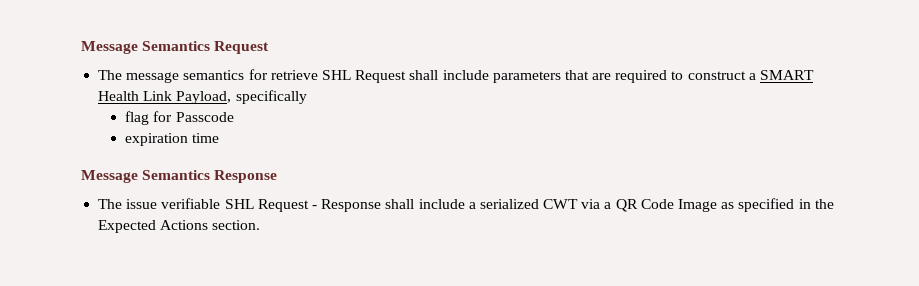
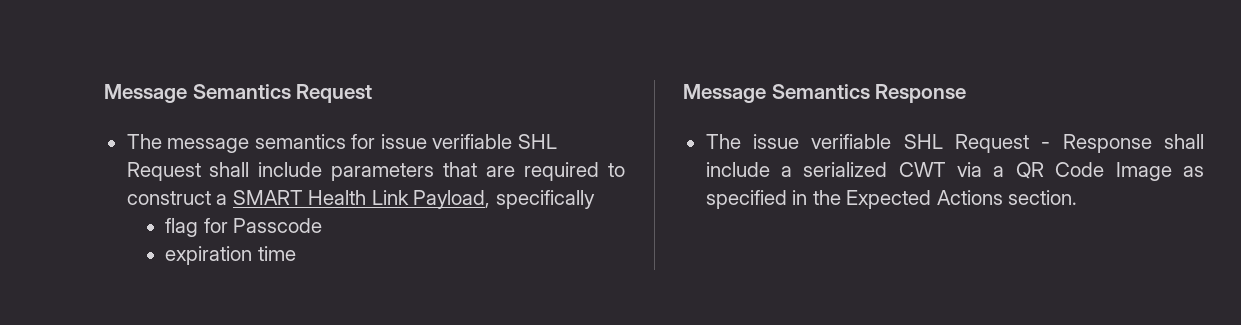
- The message semantics for retrieve SHL Request shall include parameters that are required to construct a SMART Health Link Payload, specifically
+ The message semantics for issue verifiable SHL Request shall include parameters that are required to construct a SMART Health Link Payload, specifically

